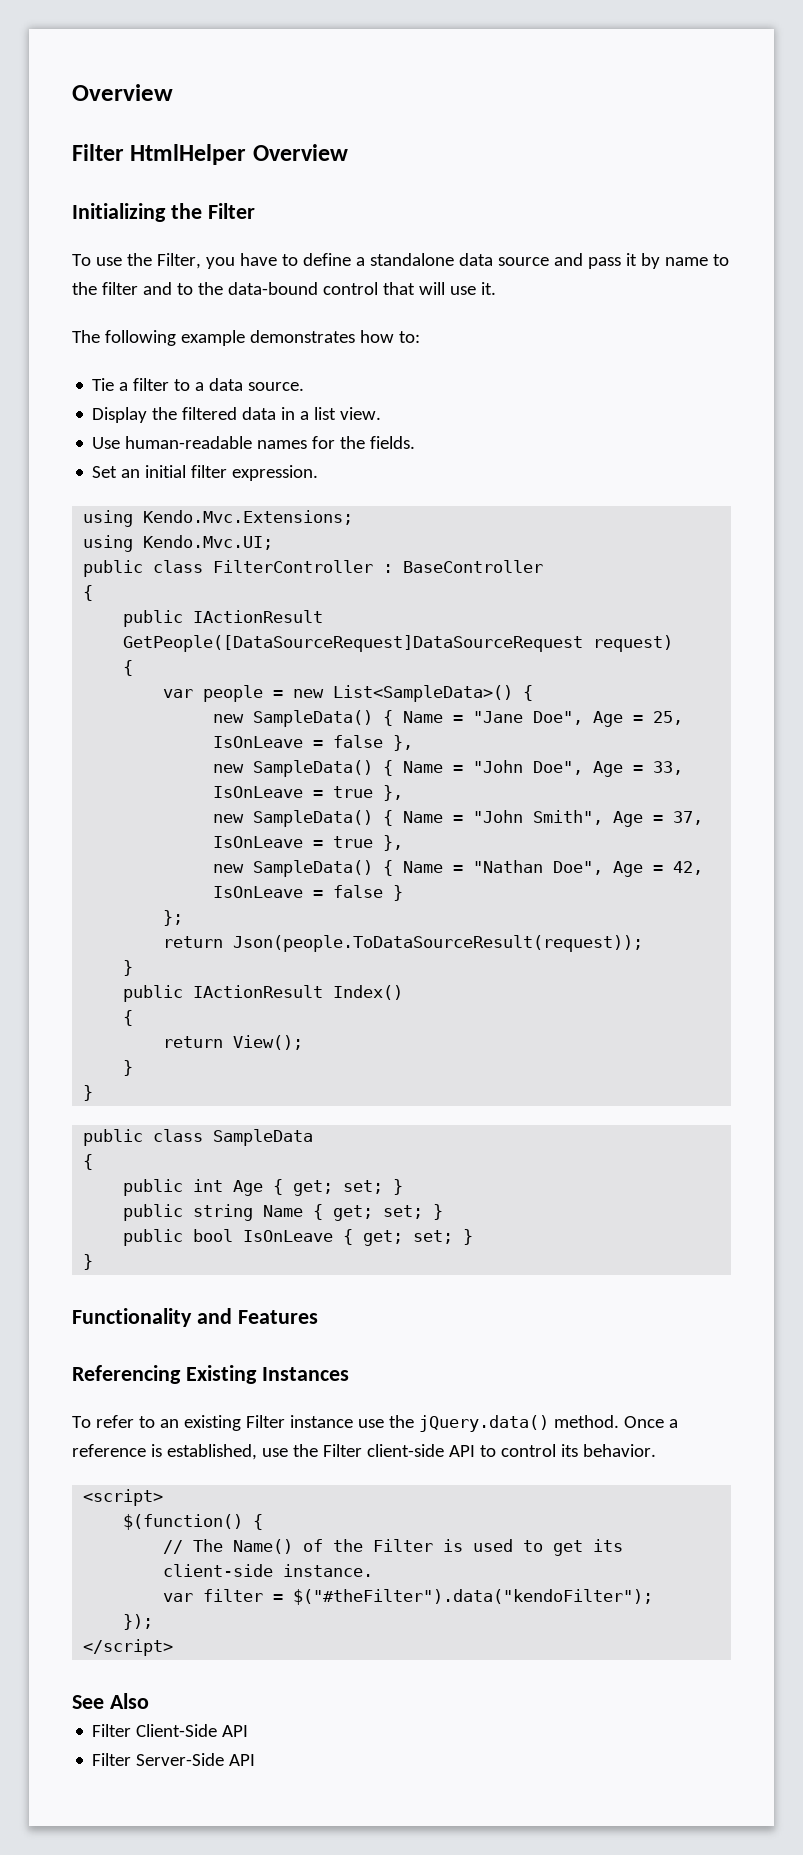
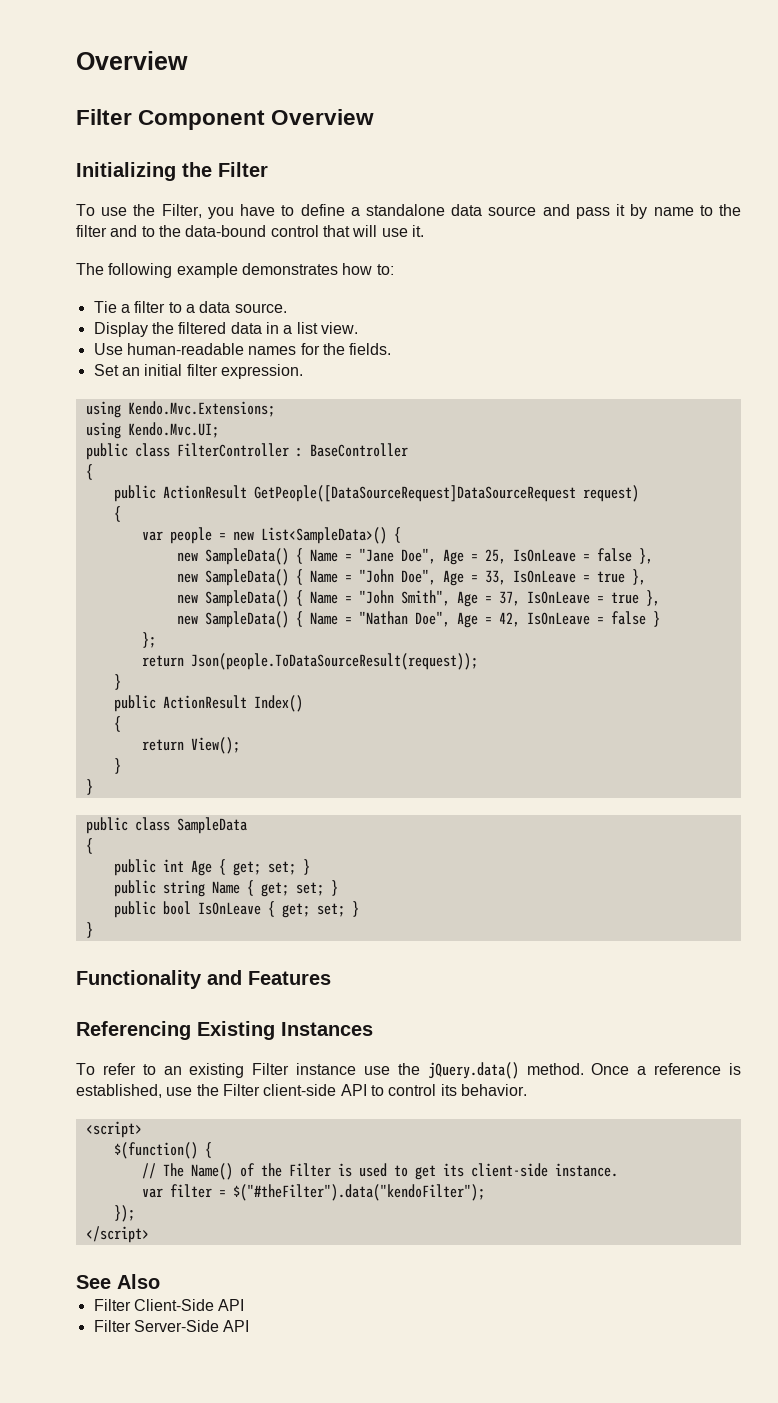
- Filter HtmlHelper Overview
+ Filter Component Overview
- public IActionResult GetPeople([DataSourceRequest]DataSourceRequest request)
+ public ActionResult GetPeople([DataSourceRequest]DataSourceRequest request)
- public IActionResult Index()
+ public ActionResult Index()

